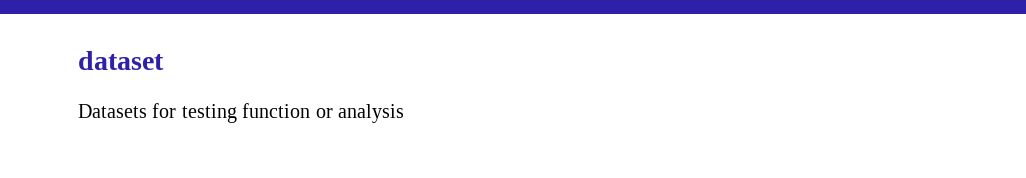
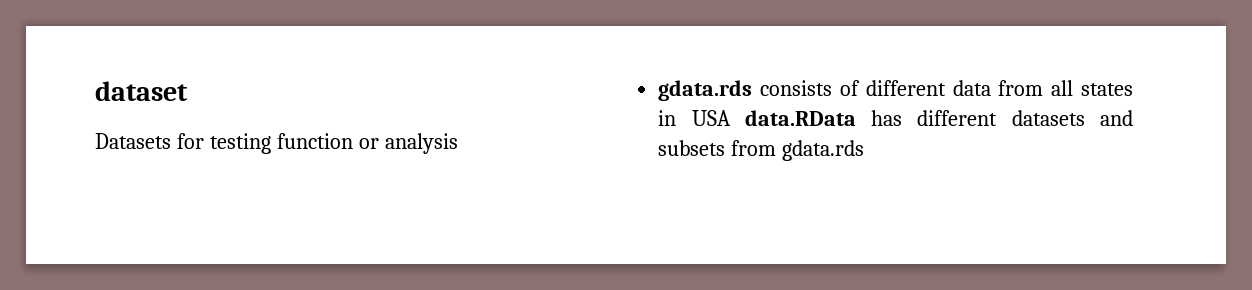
+ gdata.rds consists of different data from all states in USA data.RData has different datasets and subsets from gdata.rds

